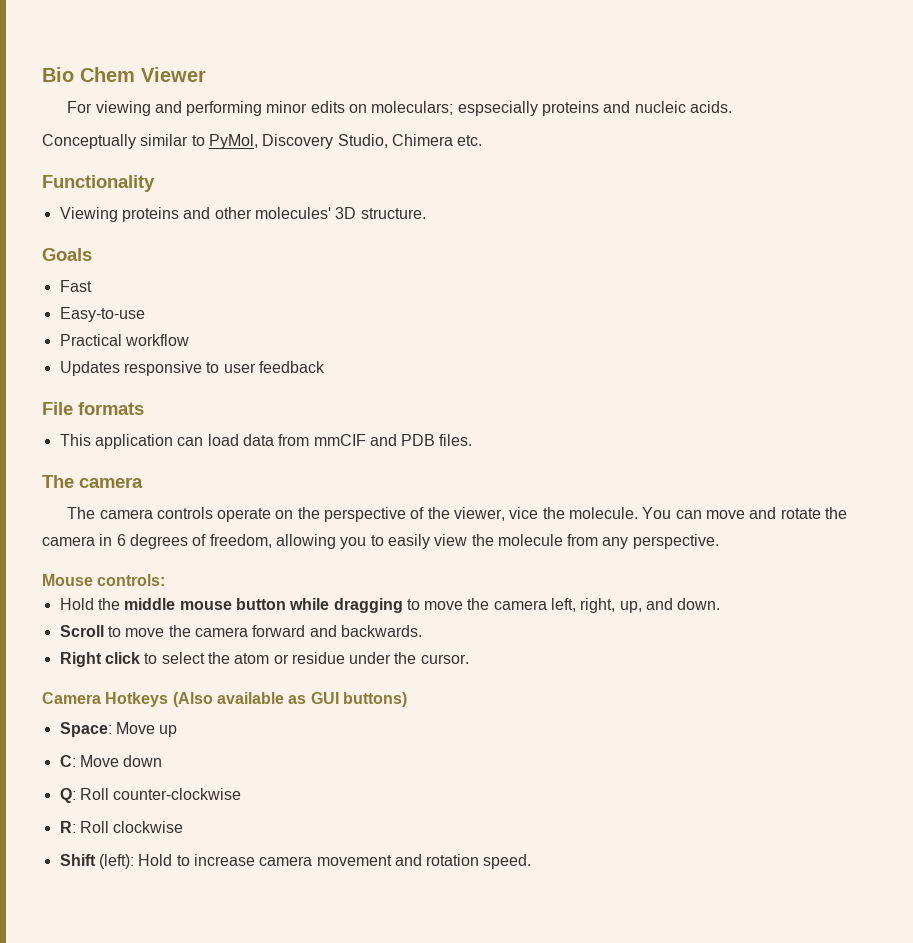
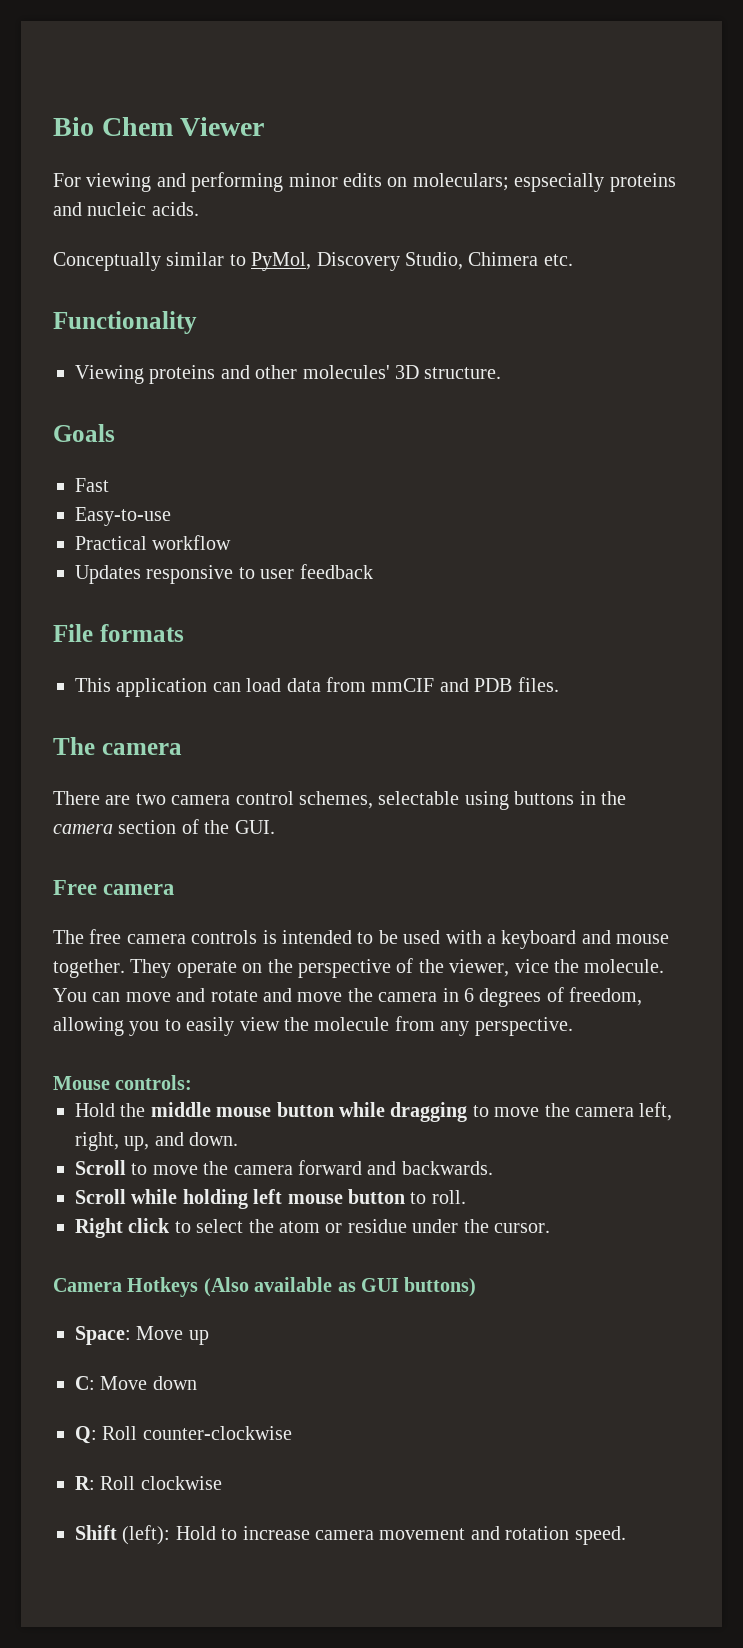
- The camera controls operate on the perspective of the viewer, vice the molecule.
+ There are two camera control schemes, selectable using buttons in the camera section of the GUI.
+ Free camera
+ The free camera controls is intended to be used with a keyboard and mouse together. They operate on the perspective of the viewer, vice the molecule.
- You can move and rotate the camera in 6 degrees of freedom, allowing you to easily view the molecule from any perspective.
+ You can move and rotate and move the camera in 6 degrees of freedom, allowing you to easily view the molecule from any perspective.
+ Scroll while holding left mouse button to roll.

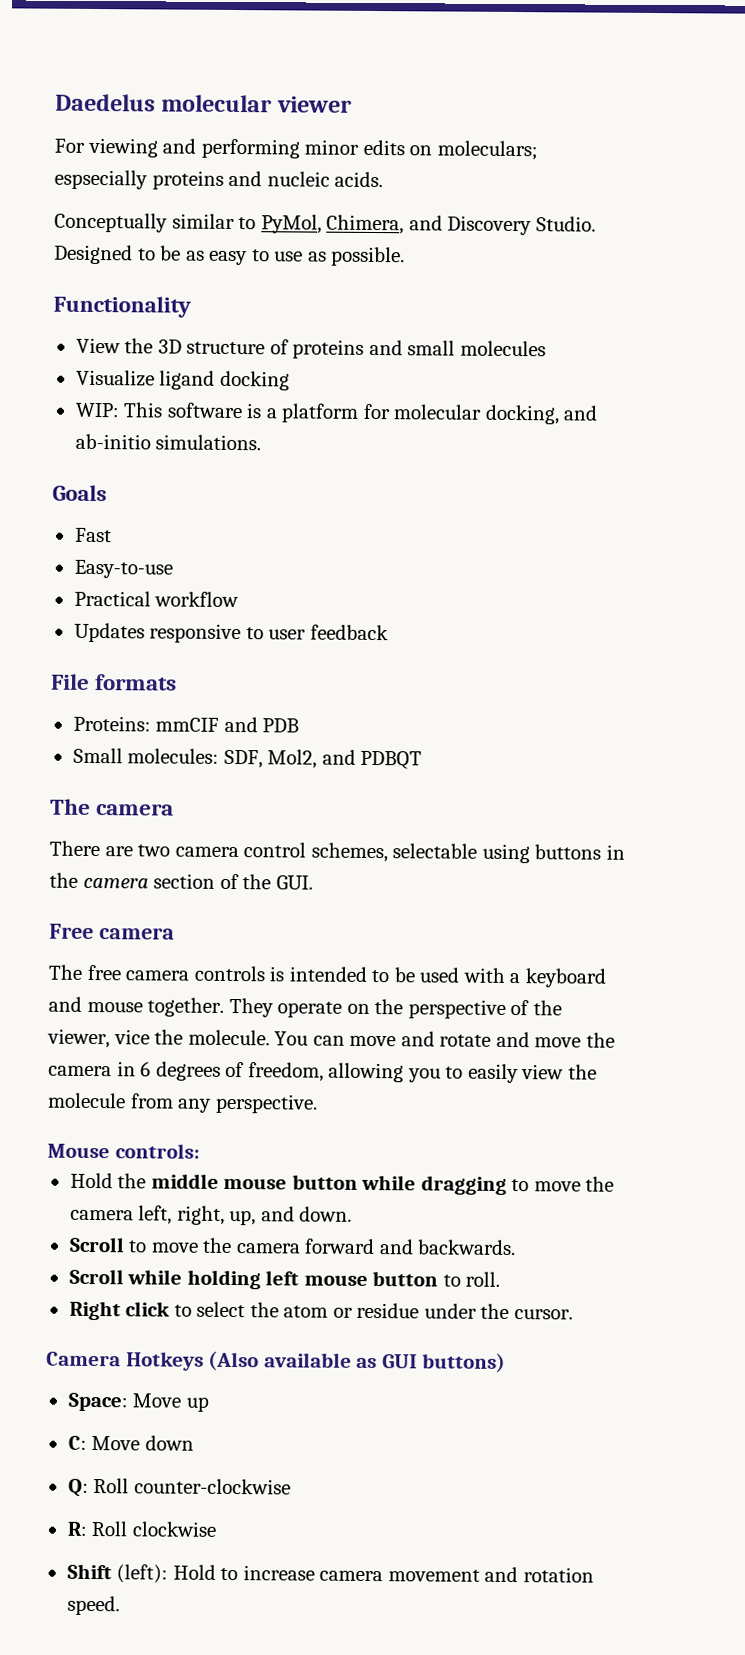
- Bio Chem Viewer
+ Daedelus molecular viewer
- Conceptually similar to PyMol, Discovery Studio, Chimera etc.
+ Conceptually similar to PyMol, Chimera, and Discovery Studio. Designed to be as easy to use as possible.
  Functionality
- Viewing proteins and other molecules' 3D structure.
+ View the 3D structure of proteins and small molecules
+ Visualize ligand docking
+ WIP: This software is a platform for molecular docking, and ab-initio simulations.
- This application can load data from mmCIF and PDB files.
+ Proteins: mmCIF and PDB
+ Small molecules: SDF, Mol2, and PDBQT

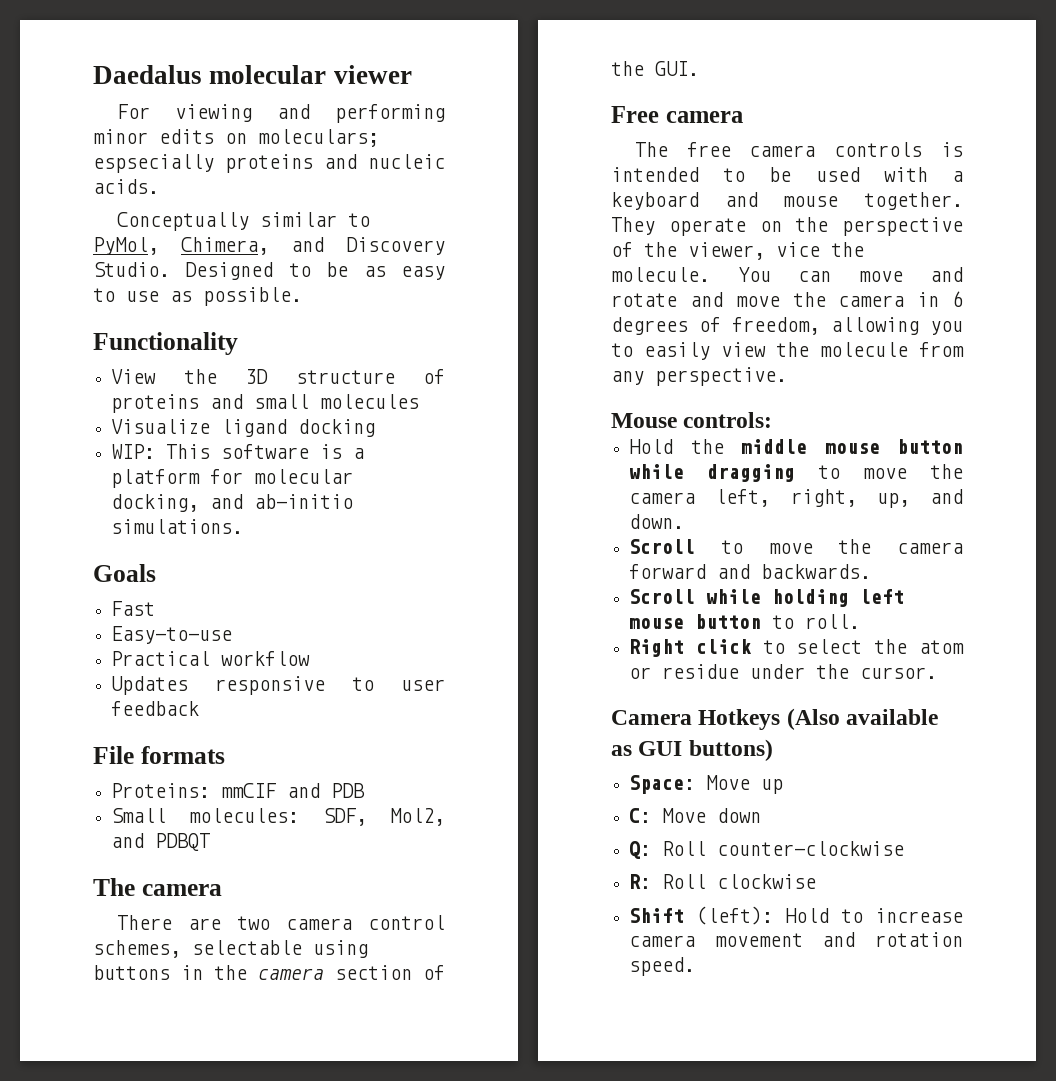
- Daedelus molecular viewer
+ Daedalus molecular viewer

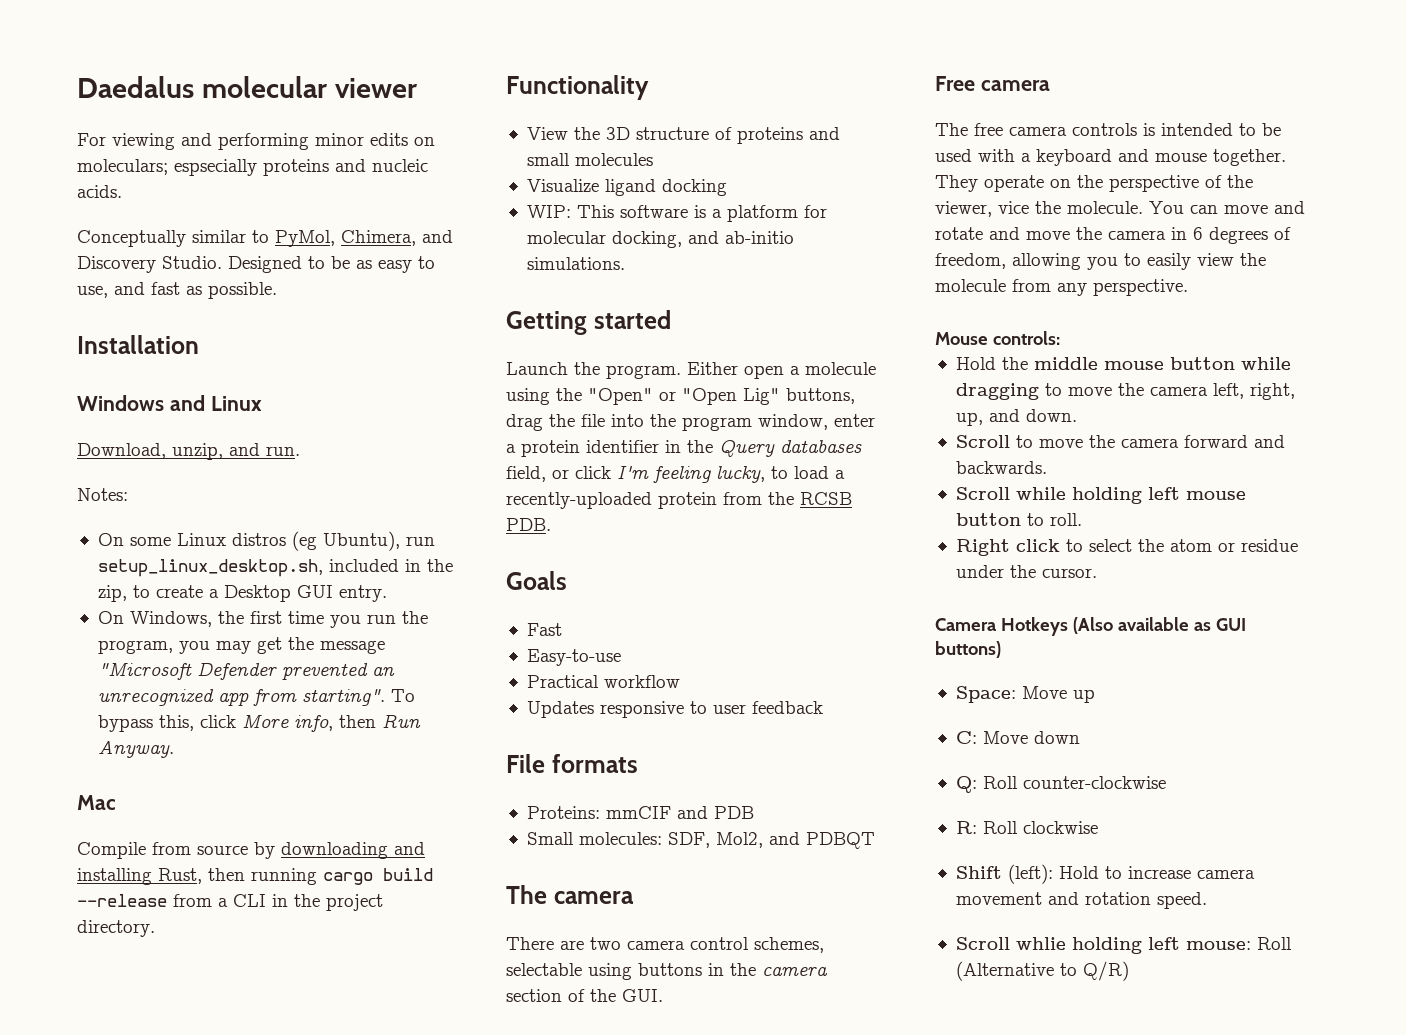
- Designed to be as easy to use as possible.
+ Designed to be as easy to use, and fast as possible.
+ Installation
+ Windows and Linux
+ Download, unzip, and run.
+ Notes:
+ On some Linux distros (eg Ubuntu), run setup_linux_desktop.sh, included in the zip, to create a Desktop GUI entry.
+ On Windows, the first time you run the program, you may get the message "Microsoft Defender prevented an unrecognized app from starting". To bypass this, click More info, then Run Anyway.
+ Mac
+ Compile from source by downloading and installing Rust, then running cargo build --release from a CLI in the project directory.
+ Getting started
+ Launch the program. Either open a molecule using the "Open" or "Open Lig" buttons, drag the file into the program window, enter a protein identifier in the Query databases field, or click I'm feeling lucky, to load a recently-uploaded protein from the RCSB PDB.
+ Scroll whlie holding left mouse: Roll (Alternative to Q/R)

